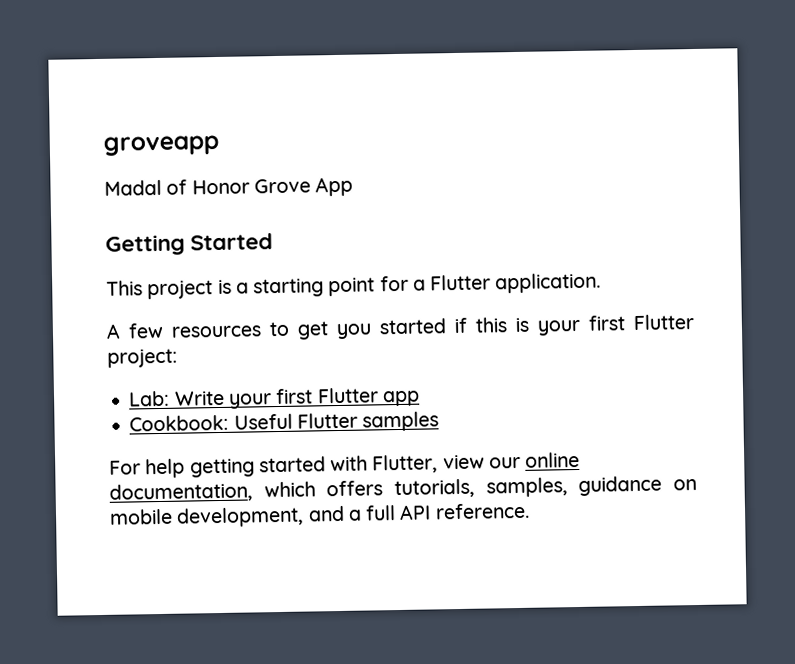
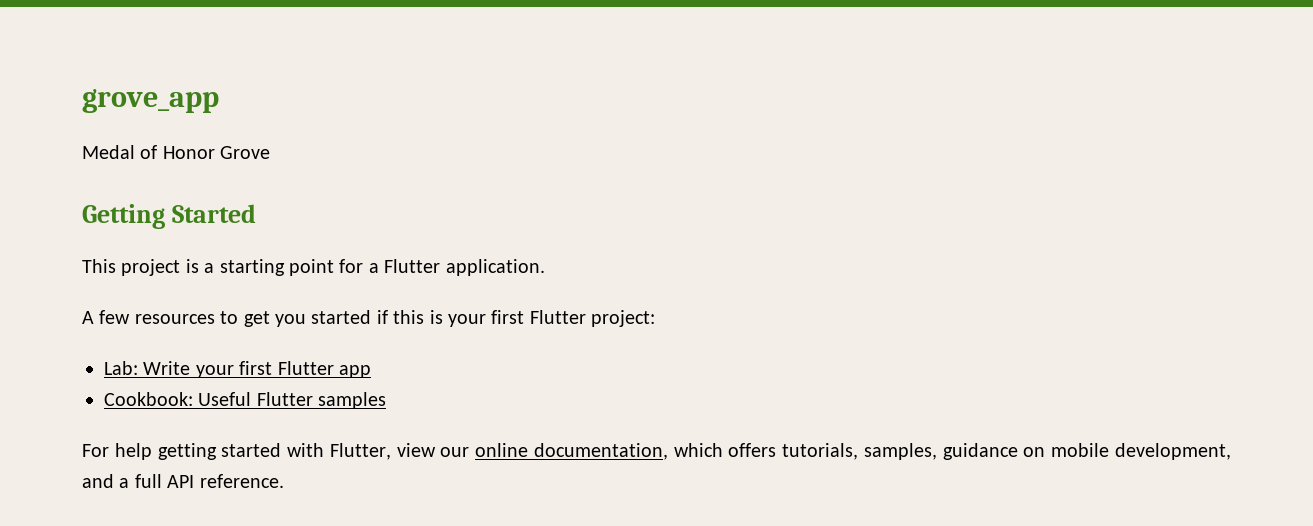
- groveapp
- Madal of Honor Grove App
+ grove_app
+ Medal of Honor Grove

